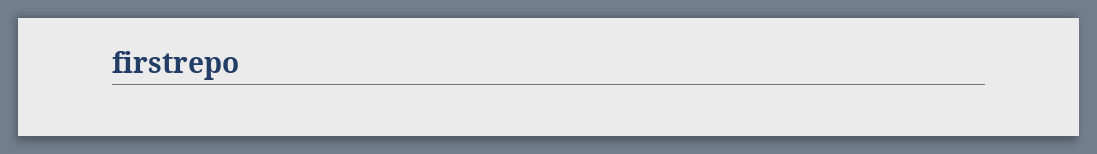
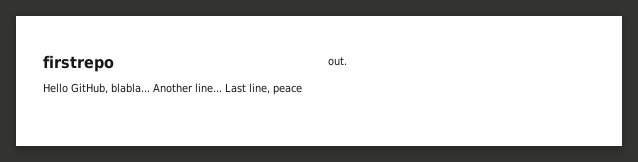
+ Hello GitHub, blabla... Another line... Last line, peace out.

